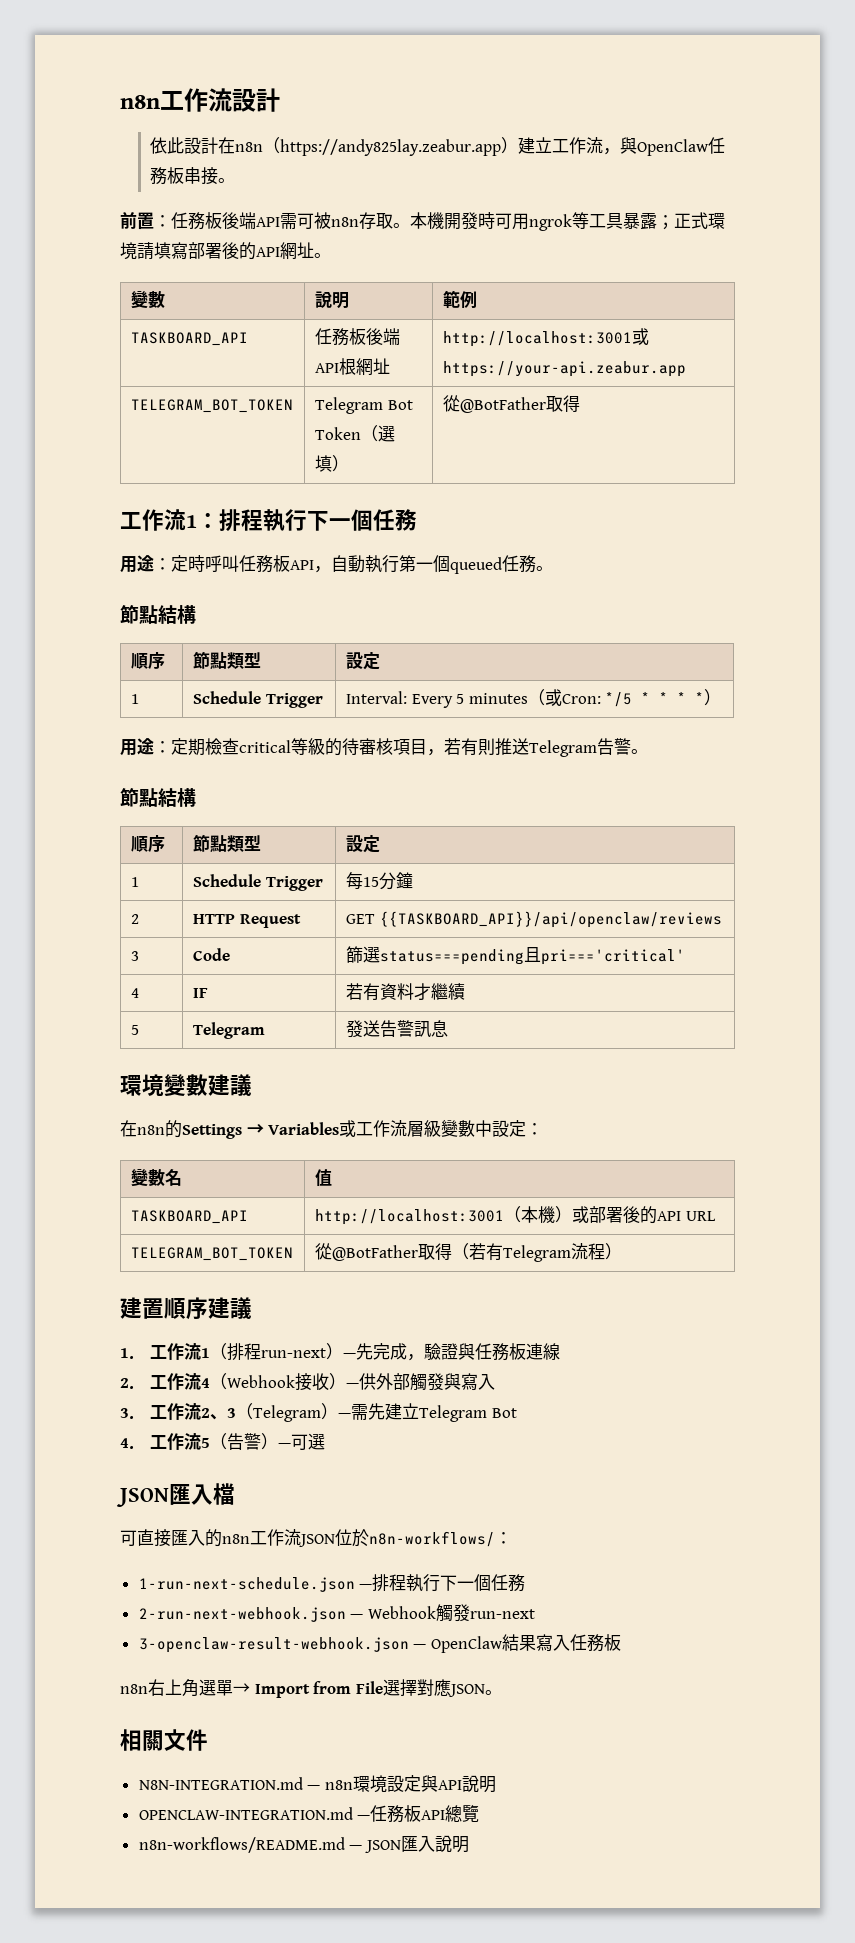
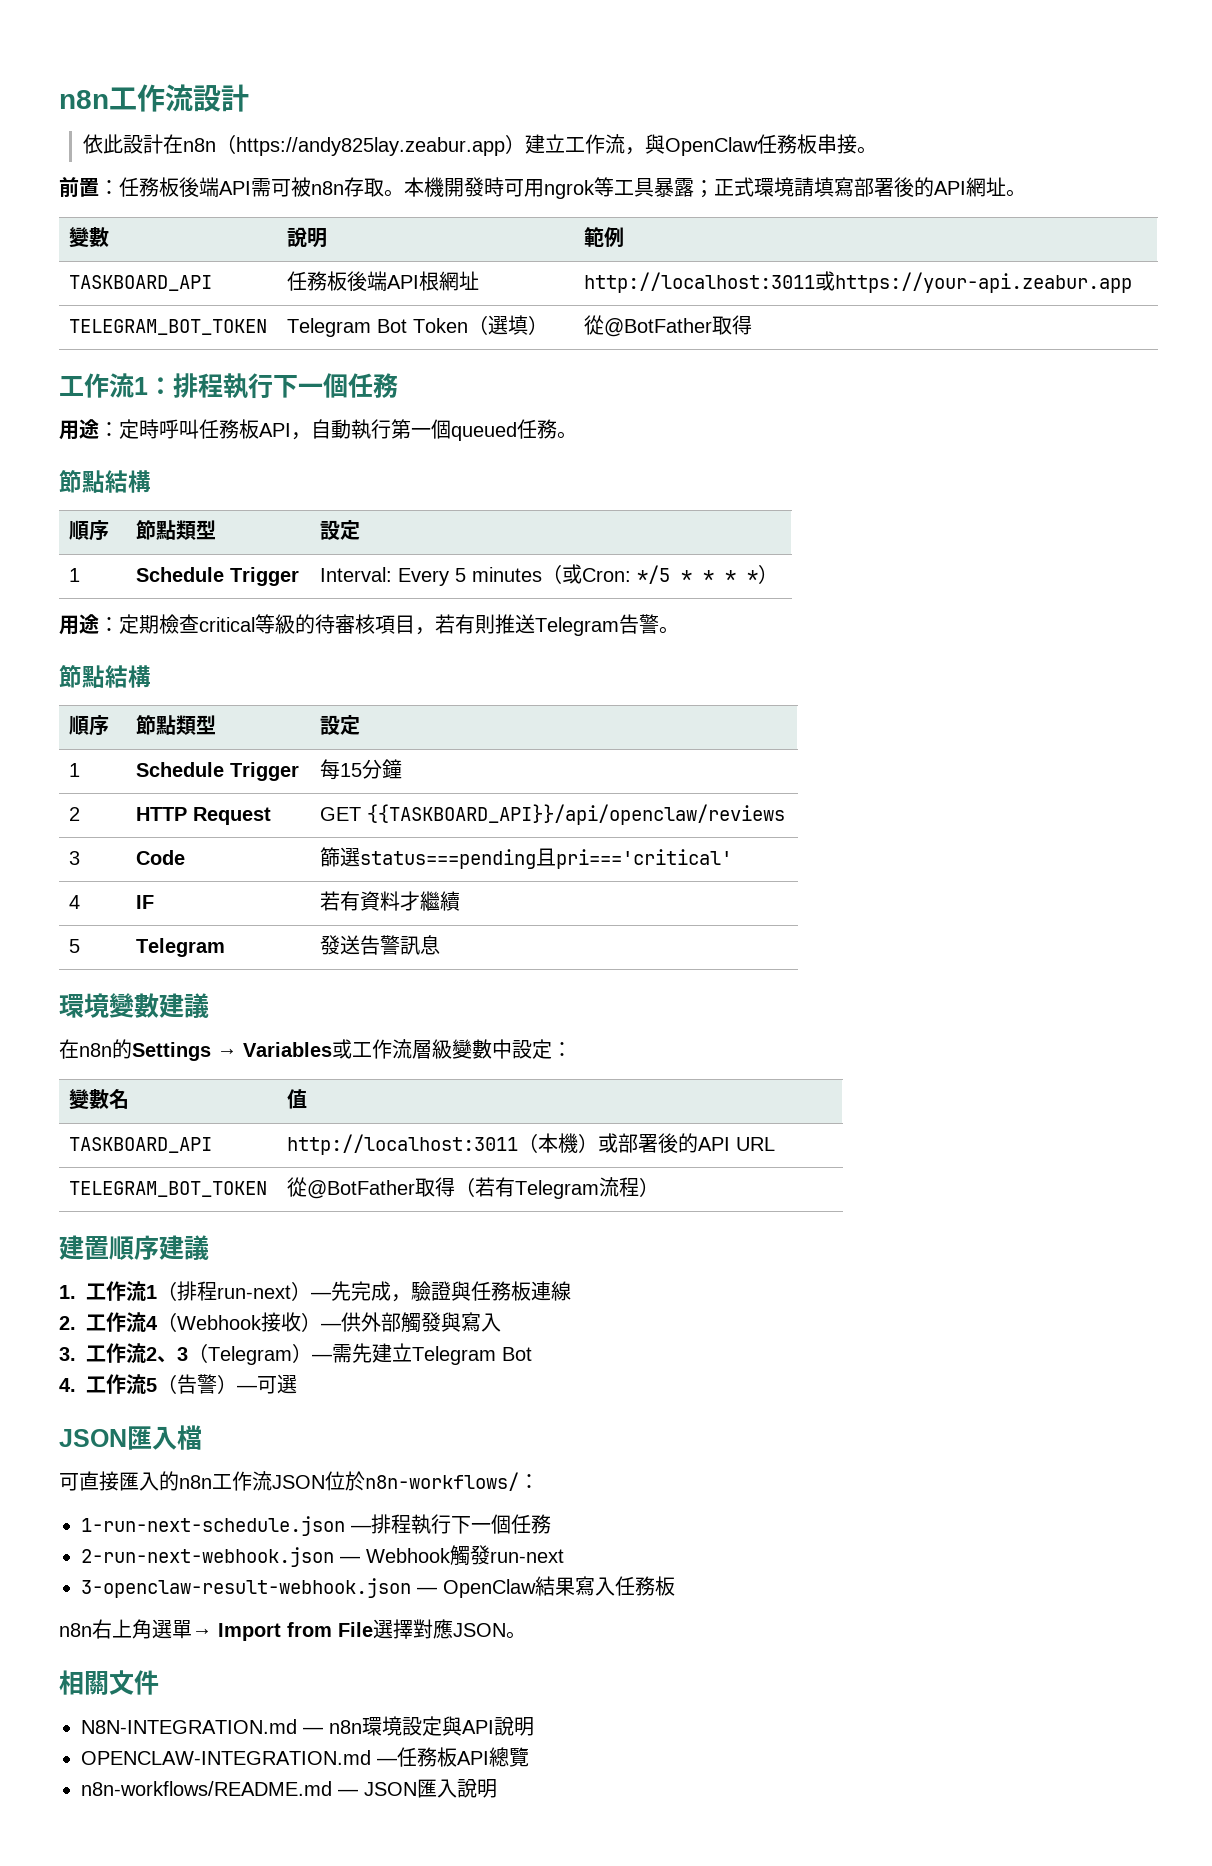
- TASKBOARD_API | 任務板後端API根網址 | http://localhost:3001或https://your-api.zeabur.app
+ TASKBOARD_API | 任務板後端API根網址 | http://localhost:3011或https://your-api.zeabur.app
- TASKBOARD_API | http://localhost:3001（本機）或部署後的API URL
+ TASKBOARD_API | http://localhost:3011（本機）或部署後的API URL

